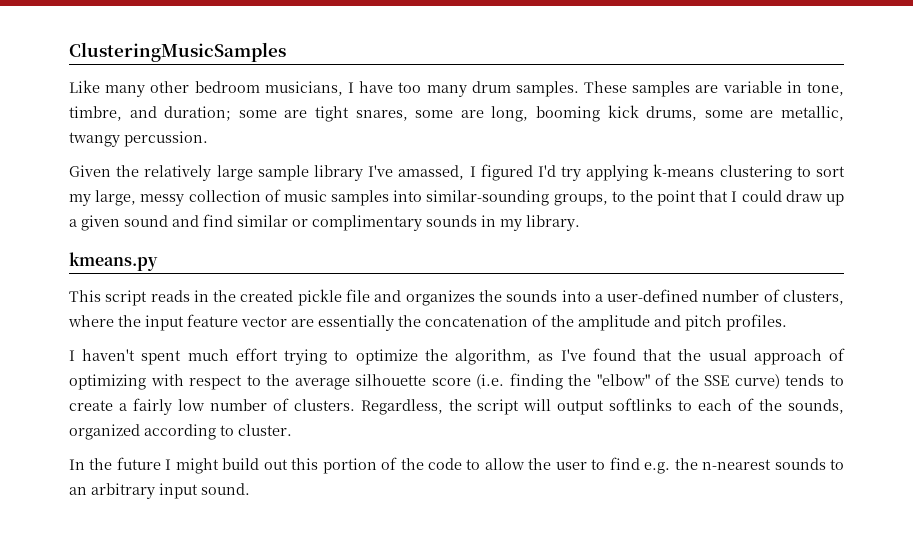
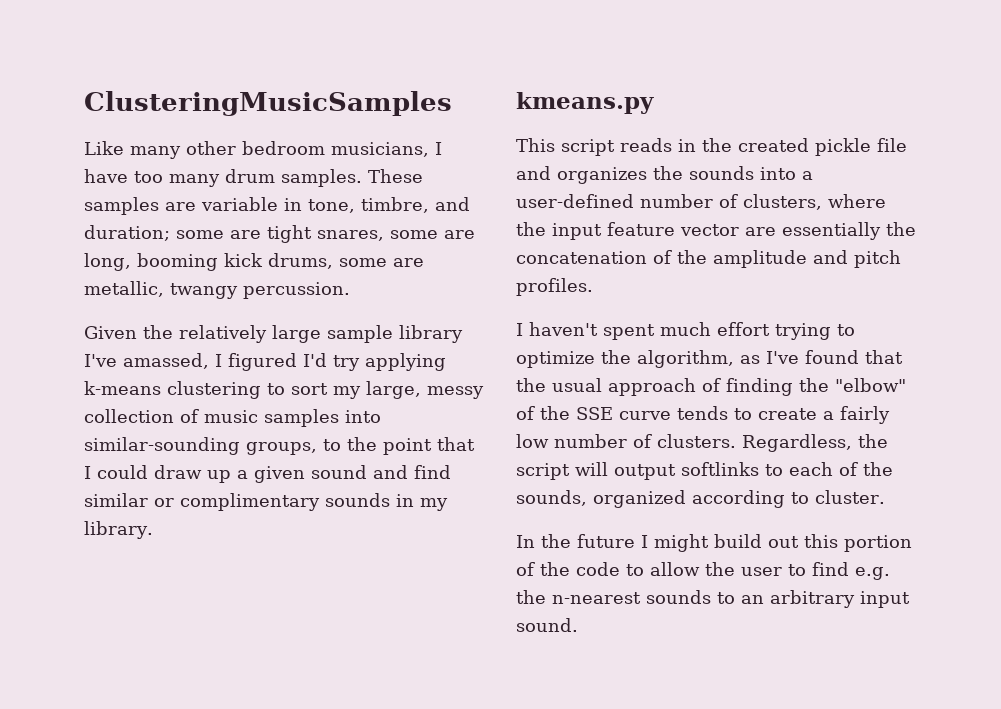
- I haven't spent much effort trying to optimize the algorithm, as I've found that the usual approach of optimizing with respect to the average silhouette score (i.e. finding the "elbow" of the SSE curve) tends to create a fairly low number of clusters.
+ I haven't spent much effort trying to optimize the algorithm, as I've found that the usual approach of finding the "elbow" of the SSE curve tends to create a fairly low number of clusters.

